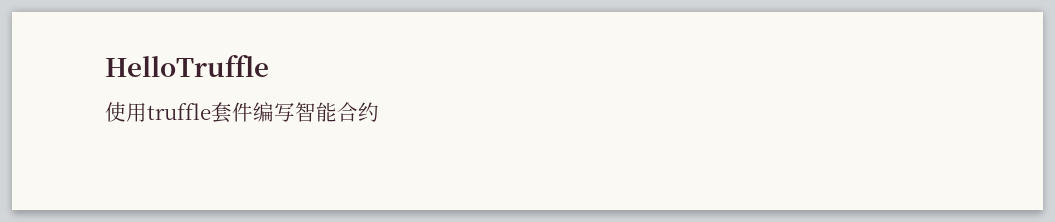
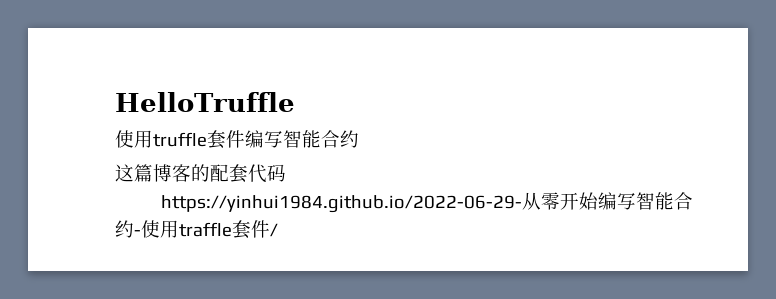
+ 这篇博客的配套代码
+ https://yinhui1984.github.io/2022-06-29-从零开始编写智能合约-使用traffle套件/

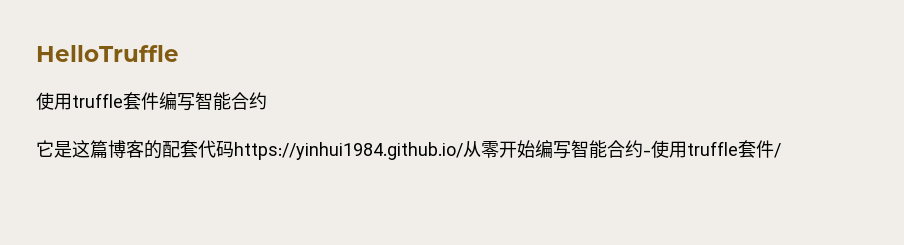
- 这篇博客的配套代码
- https://yinhui1984.github.io/2022-06-29-从零开始编写智能合约-使用traffle套件/
+ 它是这篇博客的配套代码https://yinhui1984.github.io/从零开始编写智能合约-使用truffle套件/

